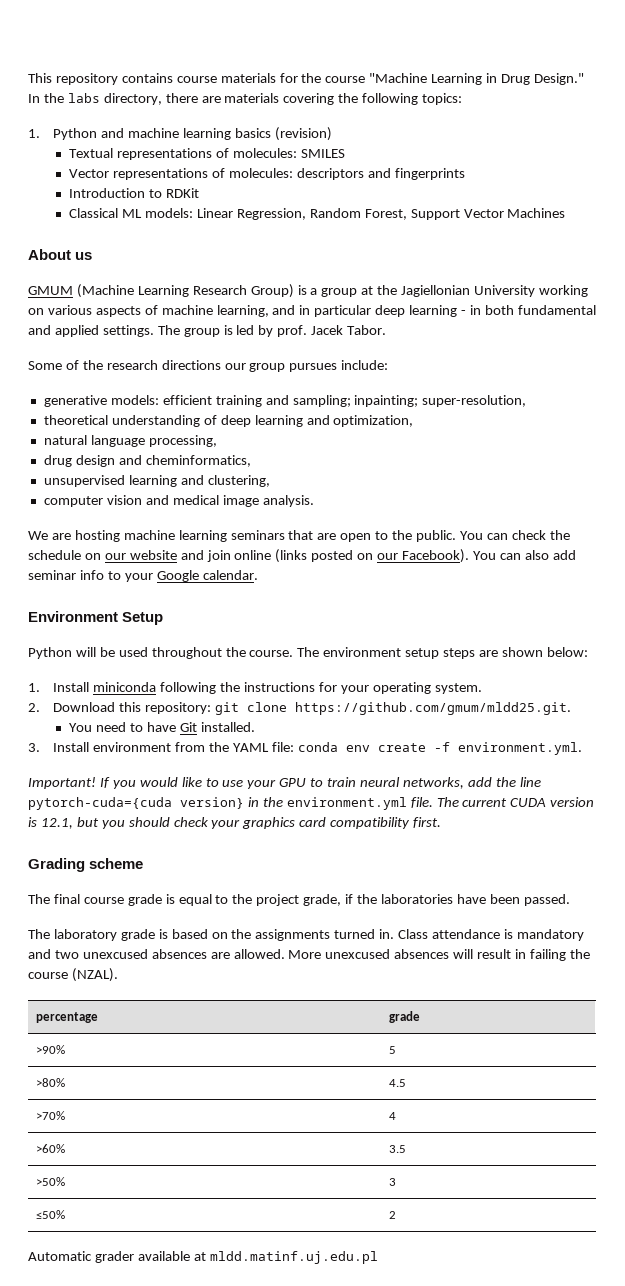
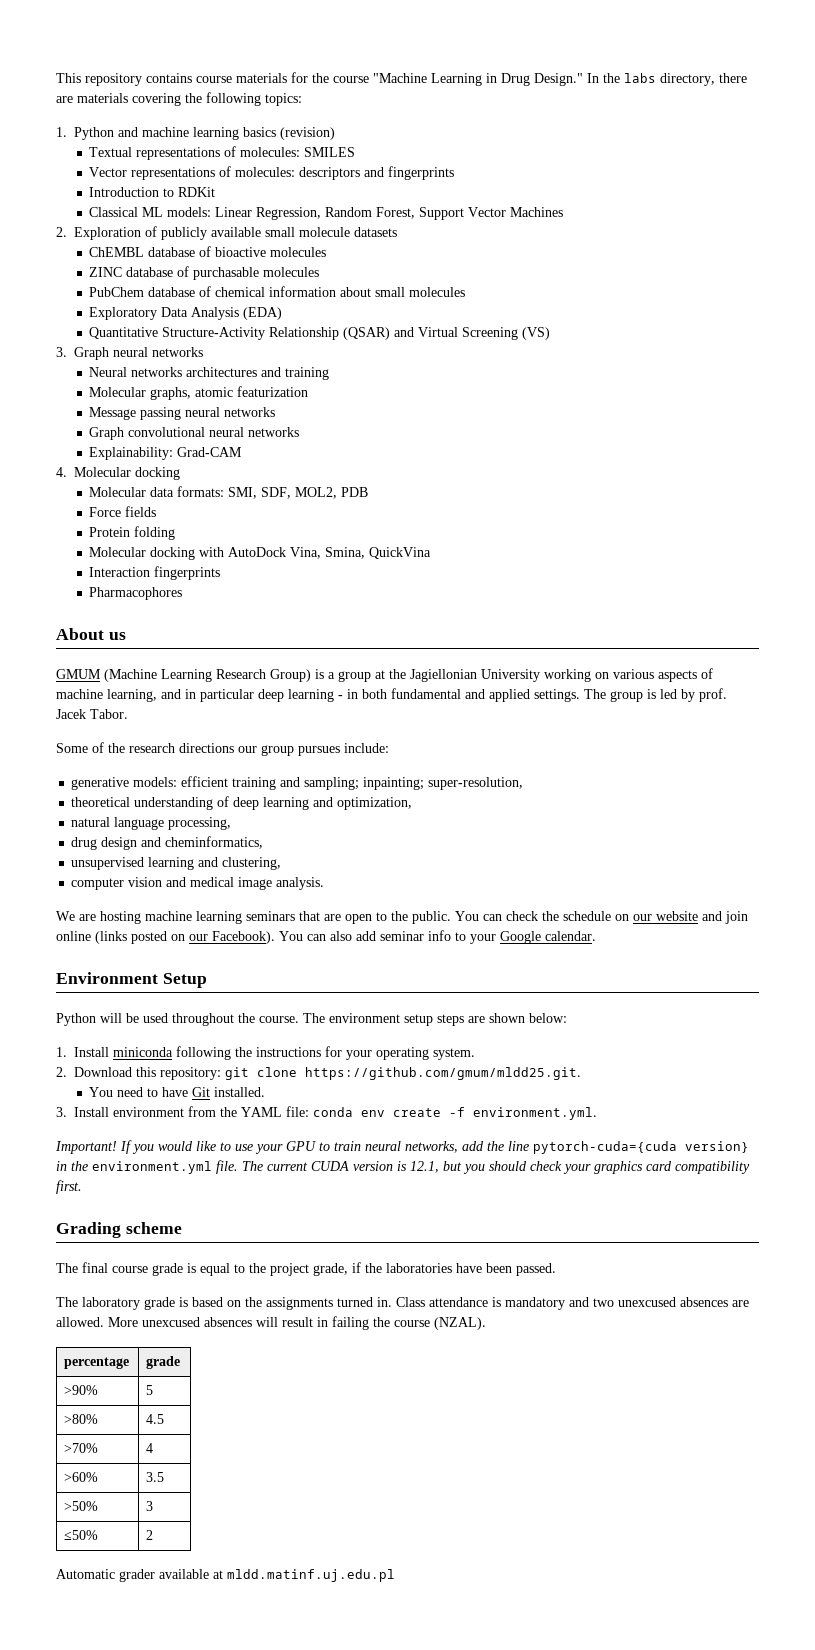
+ 2. Exploration of publicly available small molecule datasets
+ ChEMBL database of bioactive molecules
+ ZINC database of purchasable molecules
+ PubChem database of chemical information about small molecules
+ Exploratory Data Analysis (EDA)
+ Quantitative Structure-Activity Relationship (QSAR) and Virtual Screening (VS)
+ 3. Graph neural networks
+ Neural networks architectures and training
+ Molecular graphs, atomic featurization
+ Message passing neural networks
+ Graph convolutional neural networks
+ Explainability: Grad-CAM
+ 4. Molecular docking
+ Molecular data formats: SMI, SDF, MOL2, PDB
+ Force fields
+ Protein folding
+ Molecular docking with AutoDock Vina, Smina, QuickVina
+ Interaction fingerprints
+ Pharmacophores

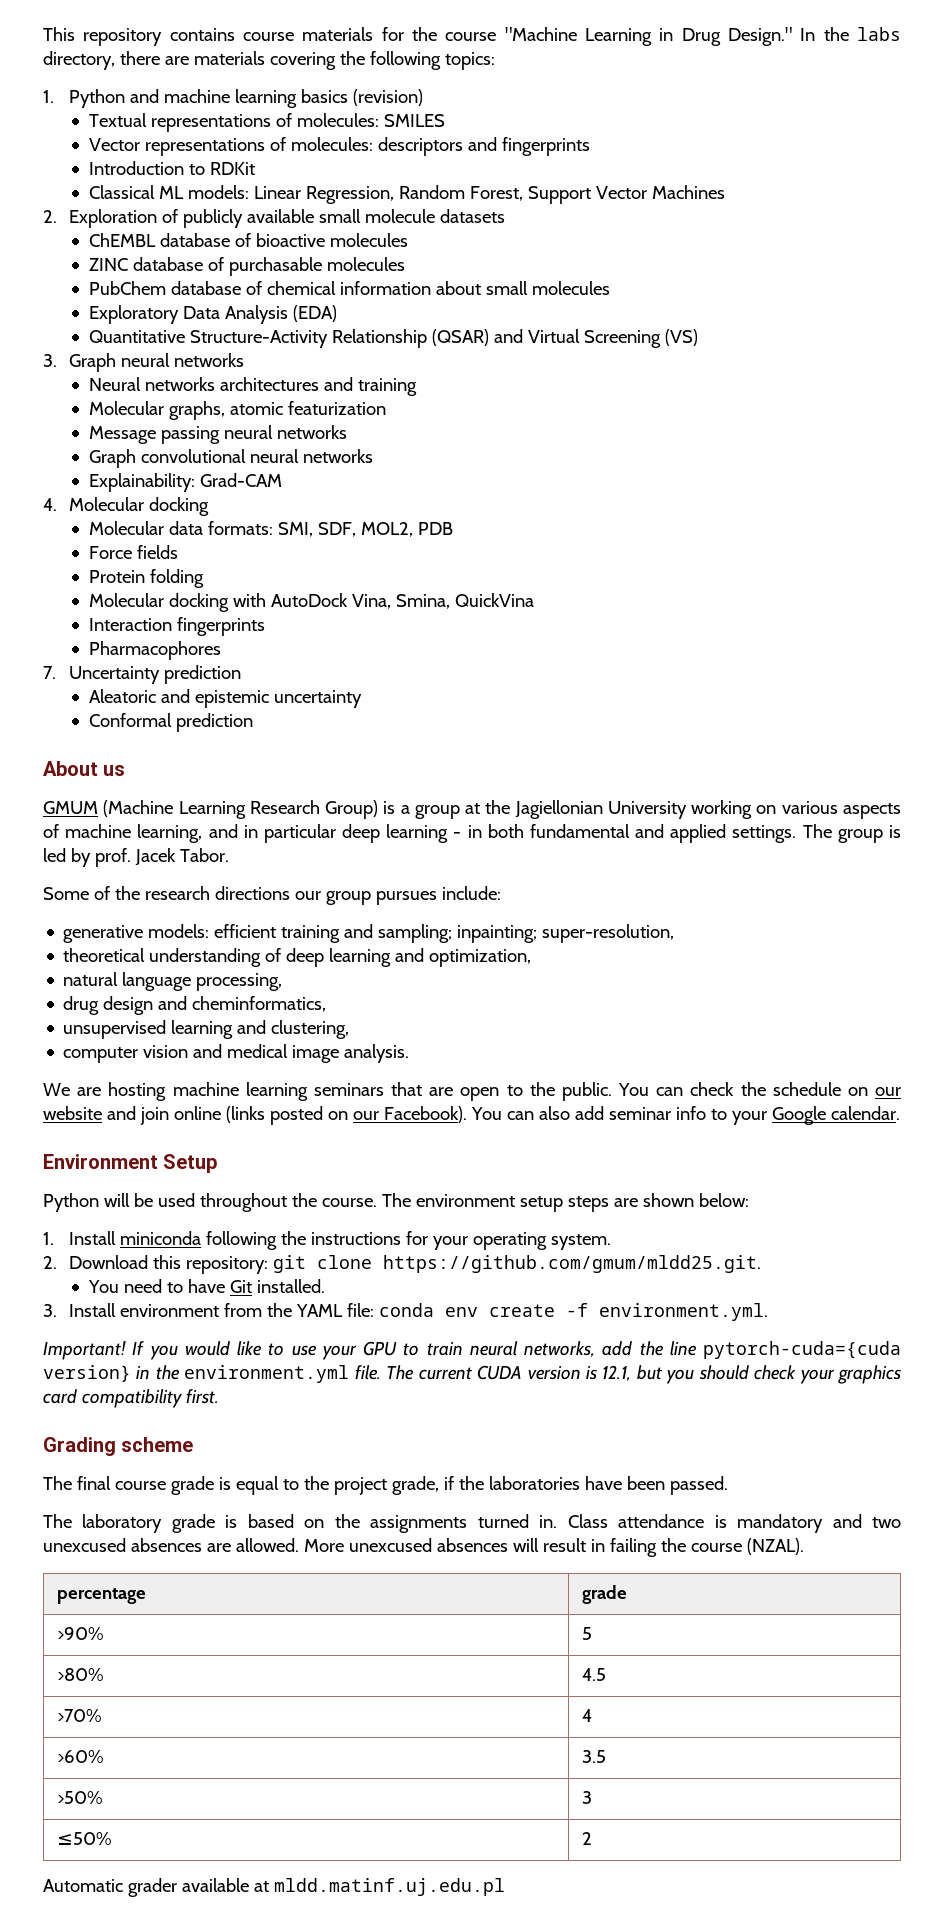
+ 7. Uncertainty prediction
+ Aleatoric and epistemic uncertainty
+ Conformal prediction

